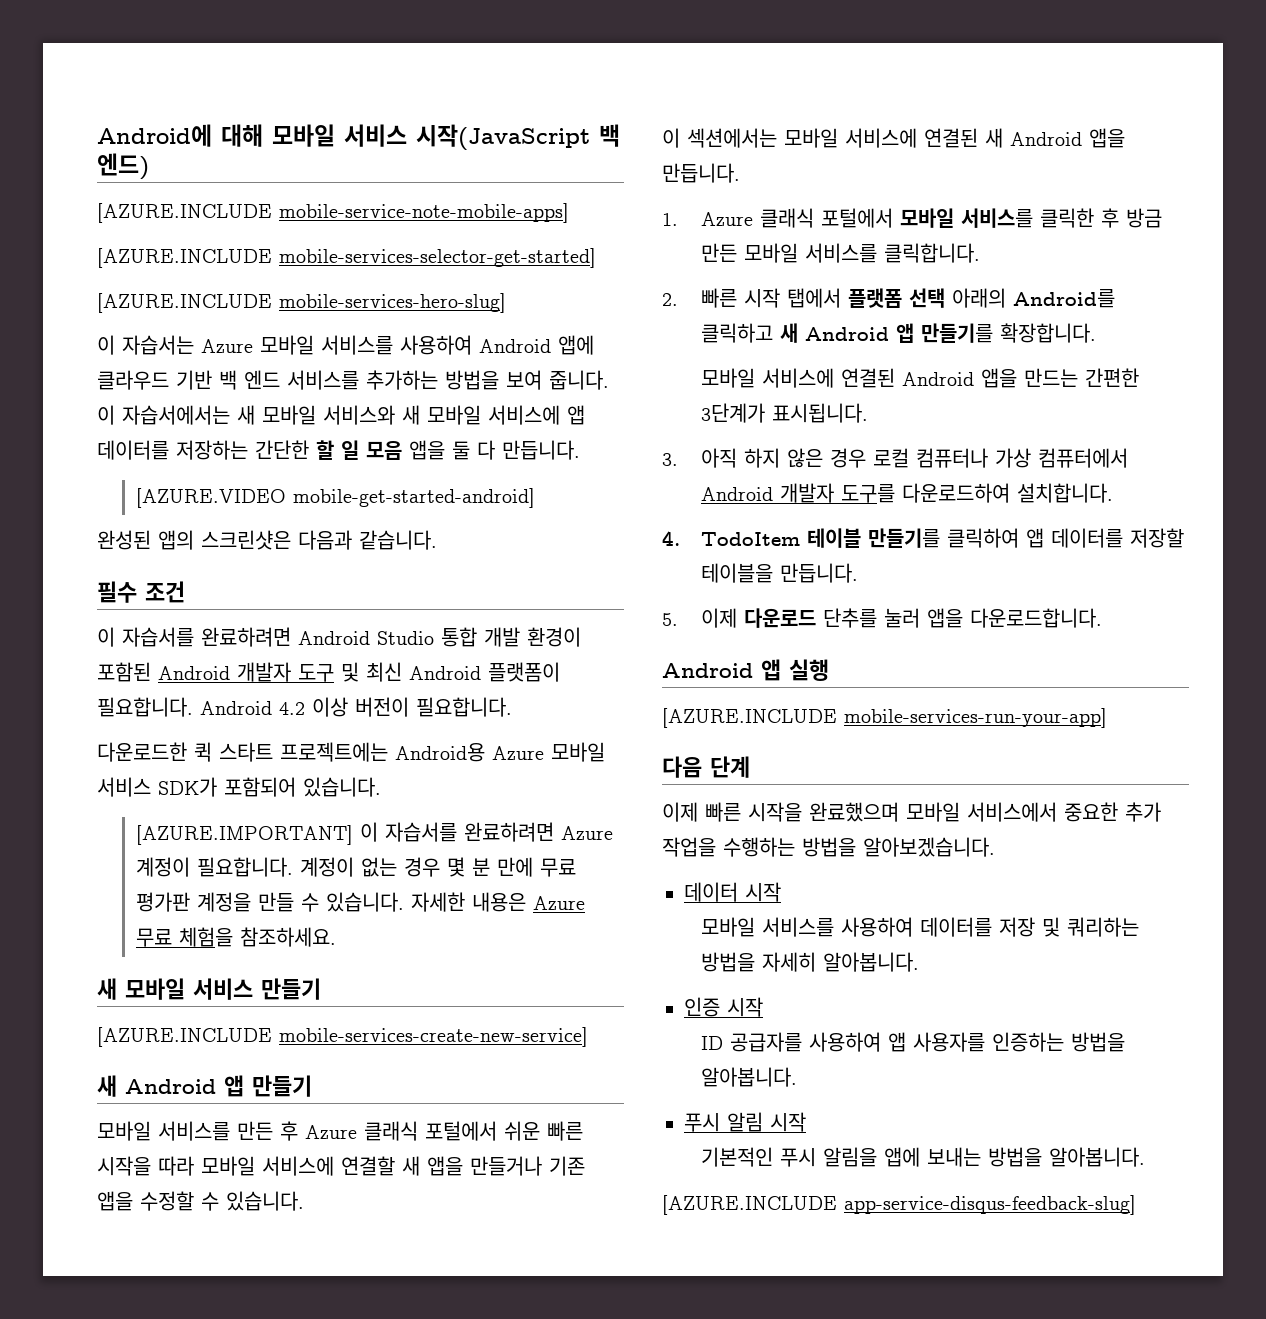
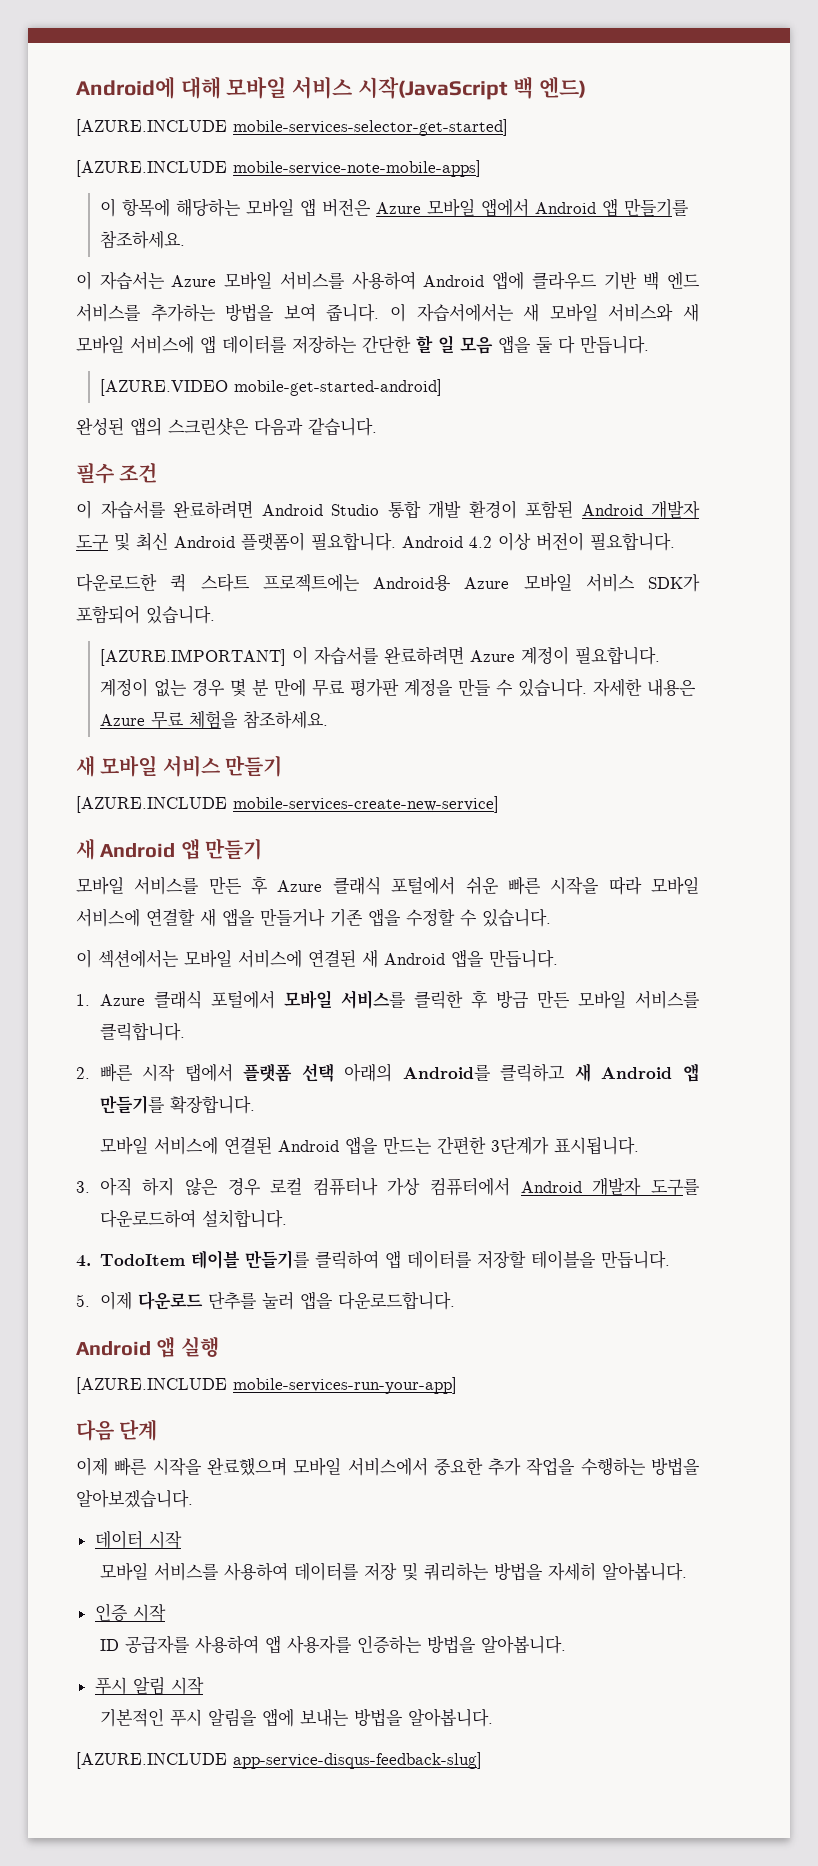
- [AZURE.INCLUDE mobile-service-note-mobile-apps]
- [AZURE.INCLUDE mobile-services-hero-slug]
+ [AZURE.INCLUDE mobile-service-note-mobile-apps]
+ 이 항목에 해당하는 모바일 앱 버전은 Azure 모바일 앱에서 Android 앱 만들기를 참조하세요.

